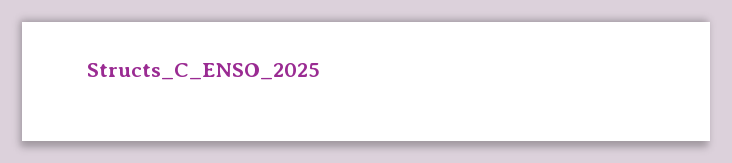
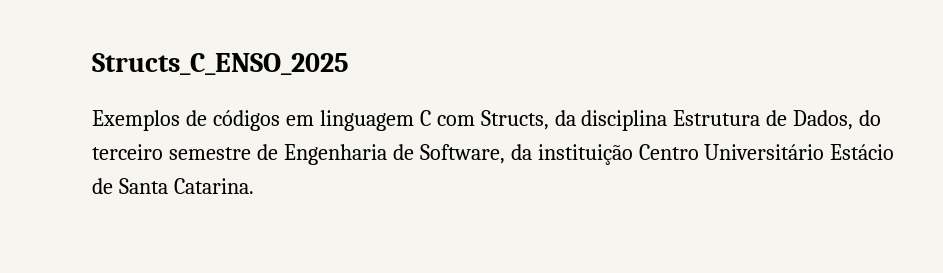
+ Exemplos de códigos em linguagem C com Structs, da disciplina Estrutura de Dados, do terceiro semestre de Engenharia de Software, da instituição Centro Universitário Estácio de Santa Catarina.

